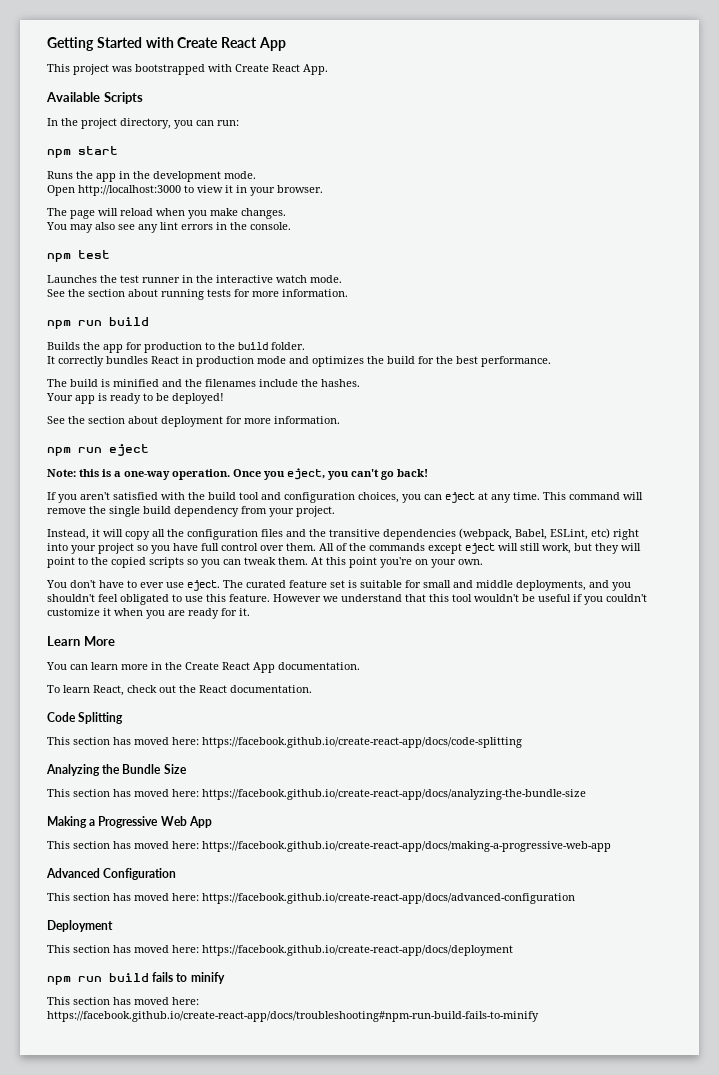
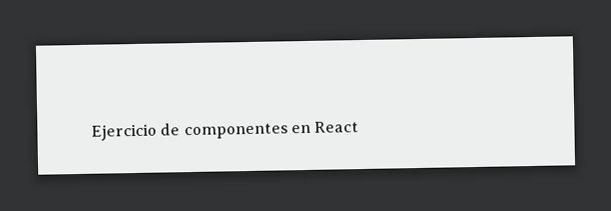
- Getting Started with Create React App
- This project was bootstrapped with Create React App.
- Available Scripts
- In the project directory, you can run:
- npm start
- Runs the app in the development mode.
- Open http://localhost:3000 to view it in your browser.
- The page will reload when you make changes.
- You may also see any lint errors in the console.
- npm test
- Launches the test runner in the interactive watch mode.
- See the section about running tests for more information.
- npm run build
- Builds the app for production to the build folder.
- It correctly bundles React in production mode and optimizes the build for the best performance.
- The build is minified and the filenames include the hashes.
- Your app is ready to be deployed!
- See the section about deployment for more information.
- npm run eject
- Note: this is a one-way operation. Once you eject, you can't go back!
- If you aren't satisfied with the build tool and configuration choices, you can eject at any time. This command will remove the single build dependency from your project.
- Instead, it will copy all the configuration files and the transitive dependencies (webpack, Babel, ESLint, etc) right into your project so you have full control over them. All of the commands except eject will still work, but they will point to the copied scripts so you can tweak them. At this point you're on your own.
- You don't have to ever use eject. The curated feature set is suitable for small and middle deployments, and you shouldn't feel obligated to use this feature. However we understand that this tool wouldn't be useful if you couldn't customize it when you are ready for it.
- Learn More
- You can learn more in the Create React App documentation.
- To learn React, check out the React documentation.
- Code Splitting
- This section has moved here: https://facebook.github.io/create-react-app/docs/code-splitting
- Analyzing the Bundle Size
- This section has moved here: https://facebook.github.io/create-react-app/docs/analyzing-the-bundle-size
- Making a Progressive Web App
- This section has moved here: https://facebook.github.io/create-react-app/docs/making-a-progressive-web-app
- Advanced Configuration
- This section has moved here: https://facebook.github.io/create-react-app/docs/advanced-configuration
- Deployment
- This section has moved here: https://facebook.github.io/create-react-app/docs/deployment
- npm run build fails to minify
- This section has moved here: https://facebook.github.io/create-react-app/docs/troubleshooting#npm-run-build-fails-to-minify
+ Ejercicio de componentes en React

